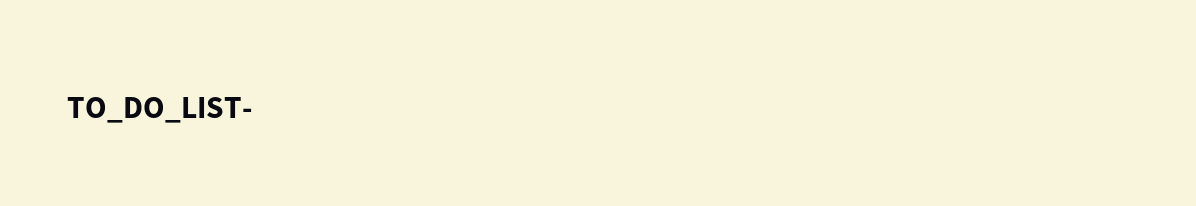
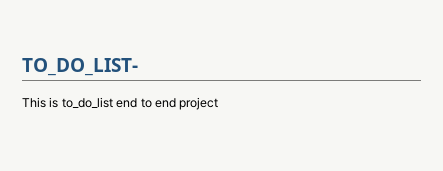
+ This is to_do_list end to end project

